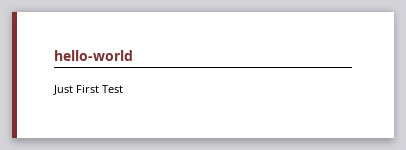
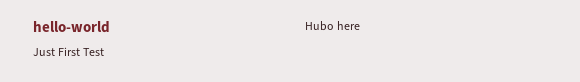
+ Hubo here

